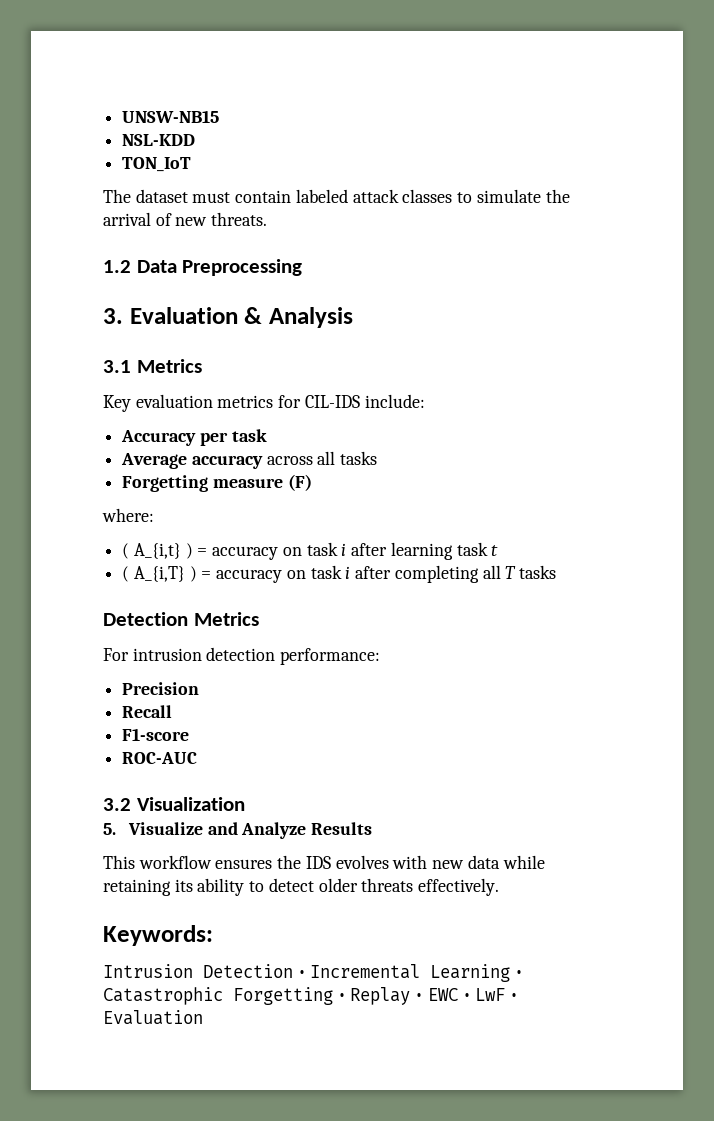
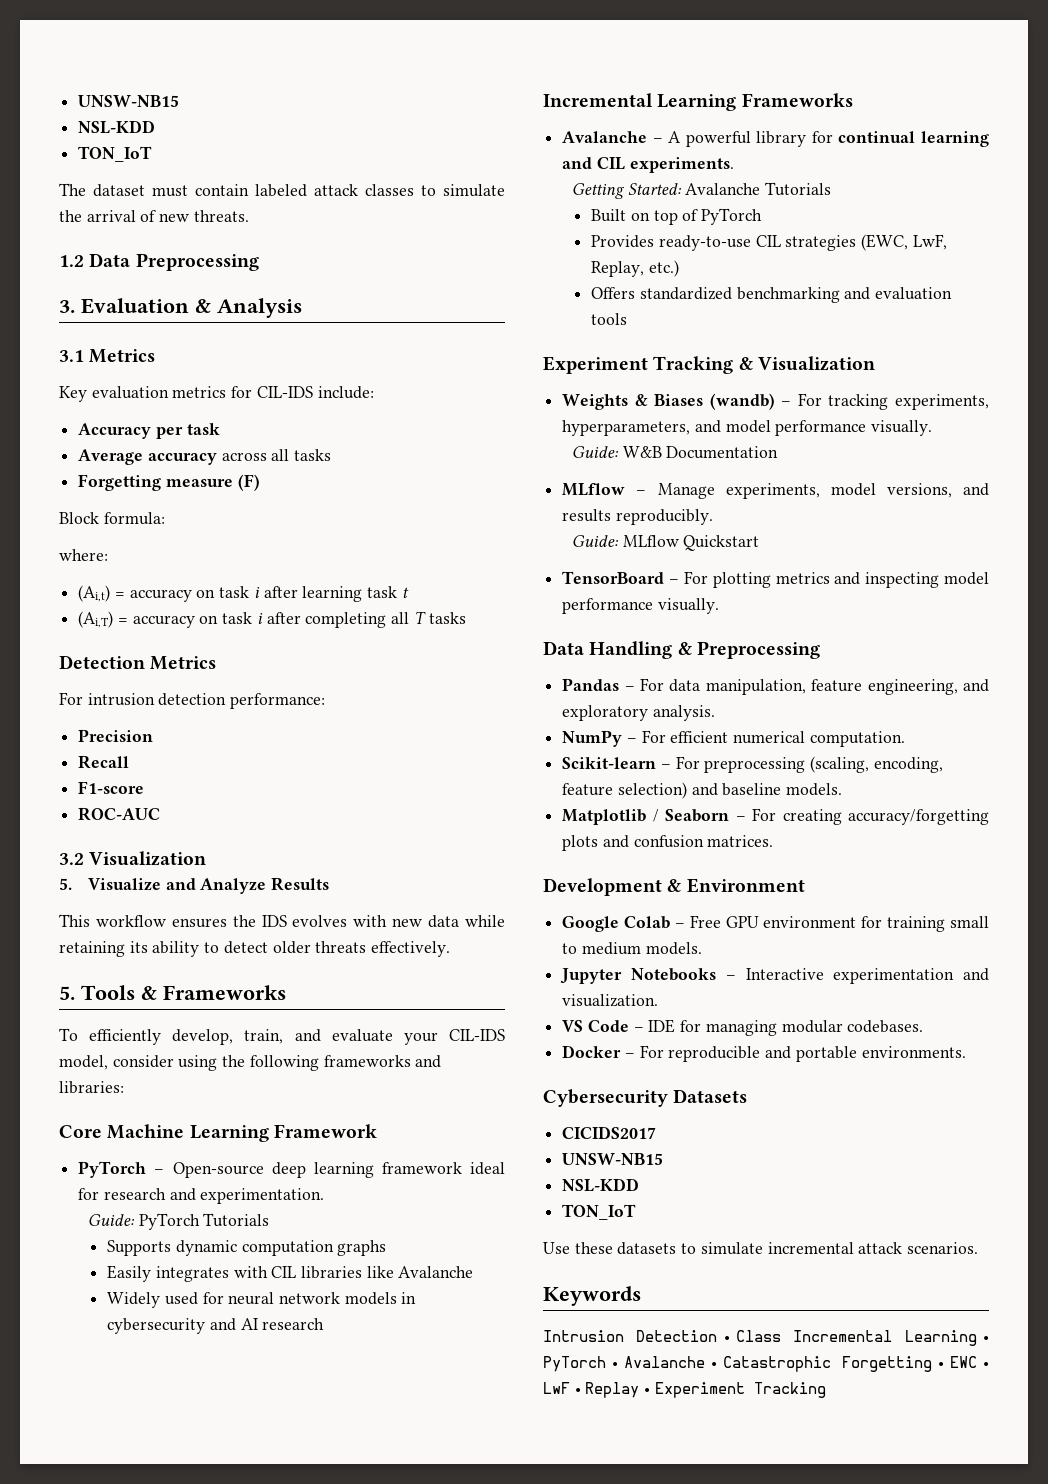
+ Block formula:
- ( A_{i,t} ) = accuracy on task i after learning task t
+ (Ai,t) = accuracy on task i after learning task t
- ( A_{i,T} ) = accuracy on task i after completing all T tasks
+ (Ai,T) = accuracy on task i after completing all T tasks
- Keywords:
+ 5. Tools & Frameworks
+ To efficiently develop, train, and evaluate your CIL-IDS model, consider using the following frameworks and libraries:
+ Core Machine Learning Framework
+ PyTorch – Open-source deep learning framework ideal for research and experimentation.
+ Guide: PyTorch Tutorials
+ Supports dynamic computation graphs
+ Easily integrates with CIL libraries like Avalanche
+ Widely used for neural network models in cybersecurity and AI research
+ Incremental Learning Frameworks
+ Avalanche – A powerful library for continual learning and CIL experiments.
+ Getting Started: Avalanche Tutorials
+ Built on top of PyTorch
+ Provides ready-to-use CIL strategies (EWC, LwF, Replay, etc.)
+ Offers standardized benchmarking and evaluation tools
+ Experiment Tracking & Visualization
+ Weights & Biases (wandb) – For tracking experiments, hyperparameters, and model performance visually.
+ Guide: W&B Documentation
+ MLflow – Manage experiments, model versions, and results reproducibly.
+ Guide: MLflow Quickstart
+ TensorBoard – For plotting metrics and inspecting model performance visually.
+ Data Handling & Preprocessing
+ Pandas – For data manipulation, feature engineering, and exploratory analysis.
+ NumPy – For efficient numerical computation.
+ Scikit-learn – For preprocessing (scaling, encoding, feature selection) and baseline models.
+ Matplotlib / Seaborn – For creating accuracy/forgetting plots and confusion matrices.
+ Development & Environment
+ Google Colab – Free GPU environment for training small to medium models.
+ Jupyter Notebooks – Interactive experimentation and visualization.
+ VS Code – IDE for managing modular codebases.
+ Docker – For reproducible and portable environments.
+ Cybersecurity Datasets
+ CICIDS2017
+ UNSW-NB15
+ NSL-KDD
+ TON_IoT
+ Use these datasets to simulate incremental attack scenarios.
+ Keywords
- Intrusion Detection • Incremental Learning • Catastrophic Forgetting • Replay • EWC • LwF • Evaluation
+ Intrusion Detection • Class Incremental Learning • PyTorch • Avalanche • Catastrophic Forgetting • EWC • LwF • Replay • Experiment Tracking

